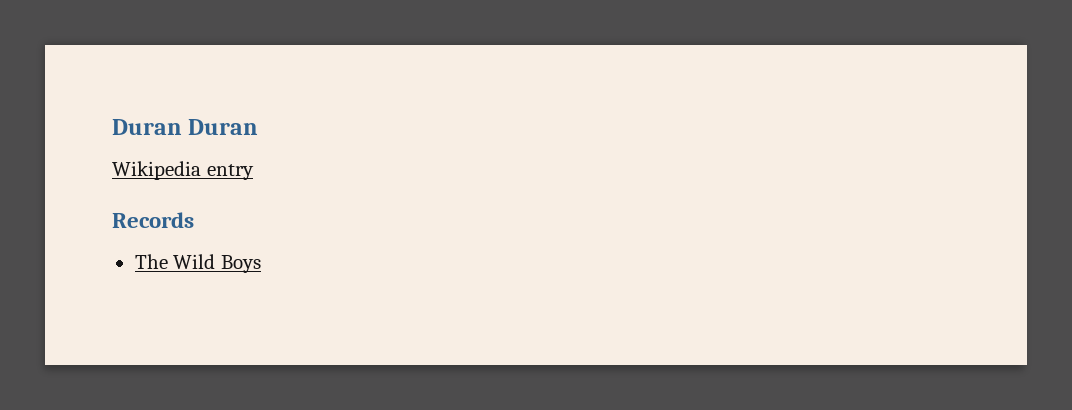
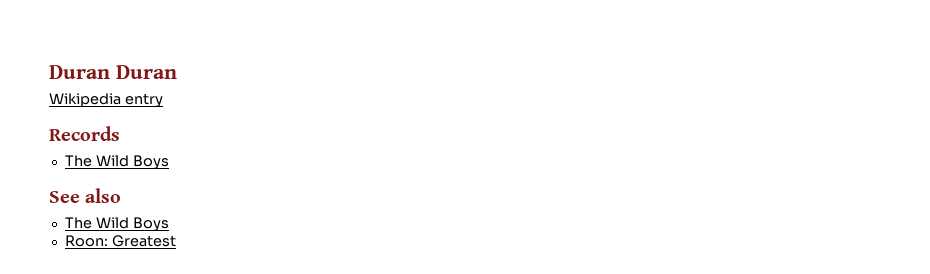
+ See also
+ The Wild Boys
+ Roon: Greatest

